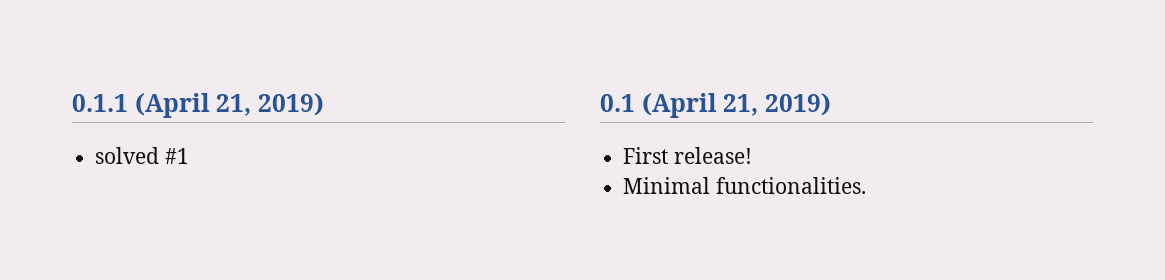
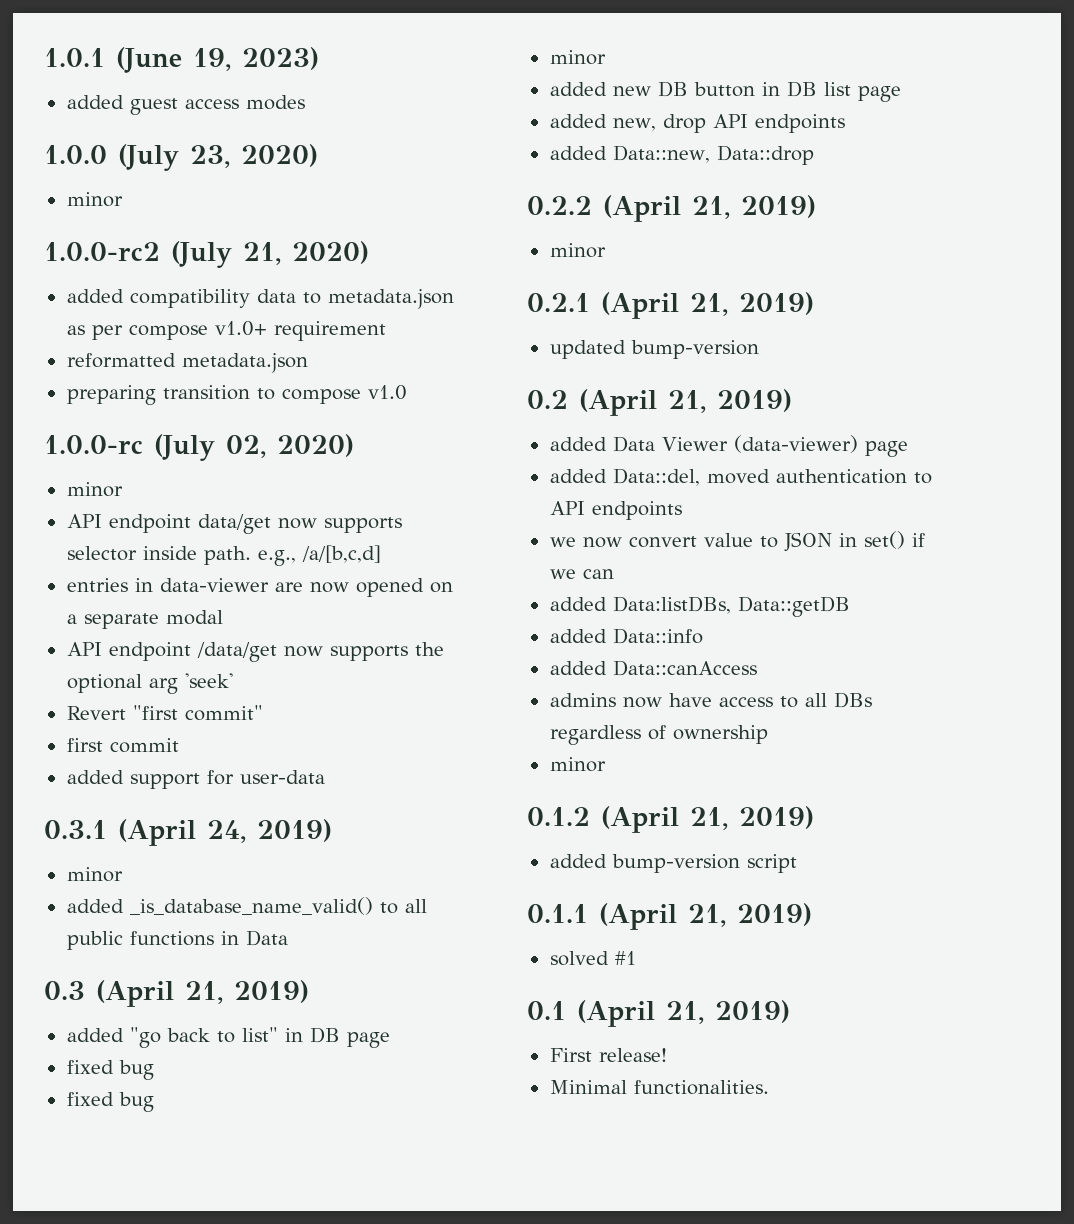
+ 1.0.1 (June 19, 2023)
+ added guest access modes
+ 1.0.0 (July 23, 2020)
+ minor
+ 1.0.0-rc2 (July 21, 2020)
+ added compatibility data to metadata.json as per compose v1.0+ requirement
+ reformatted metadata.json
+ preparing transition to compose v1.0
+ 1.0.0-rc (July 02, 2020)
+ minor
+ API endpoint data/get now supports selector inside path. e.g., /a/[b,c,d]
+ entries in data-viewer are now opened on a separate modal
+ API endpoint /data/get now supports the optional arg 'seek'
+ Revert "first commit"
+ first commit
+ added support for user-data
+ 0.3.1 (April 24, 2019)
+ minor
+ added _is_database_name_valid() to all public functions in Data
+ 0.3 (April 21, 2019)
+ added "go back to list" in DB page
+ fixed bug
+ fixed bug
+ minor
+ added new DB button in DB list page
+ added new, drop API endpoints
+ added Data::new, Data::drop
+ 0.2.2 (April 21, 2019)
+ minor
+ 0.2.1 (April 21, 2019)
+ updated bump-version
+ 0.2 (April 21, 2019)
+ added Data Viewer (data-viewer) page
+ added Data::del, moved authentication to API endpoints
+ we now convert value to JSON in set() if we can
+ added Data:listDBs, Data::getDB
+ added Data::info
+ added Data::canAccess
+ admins now have access to all DBs regardless of ownership
+ minor
+ 0.1.2 (April 21, 2019)
+ added bump-version script

